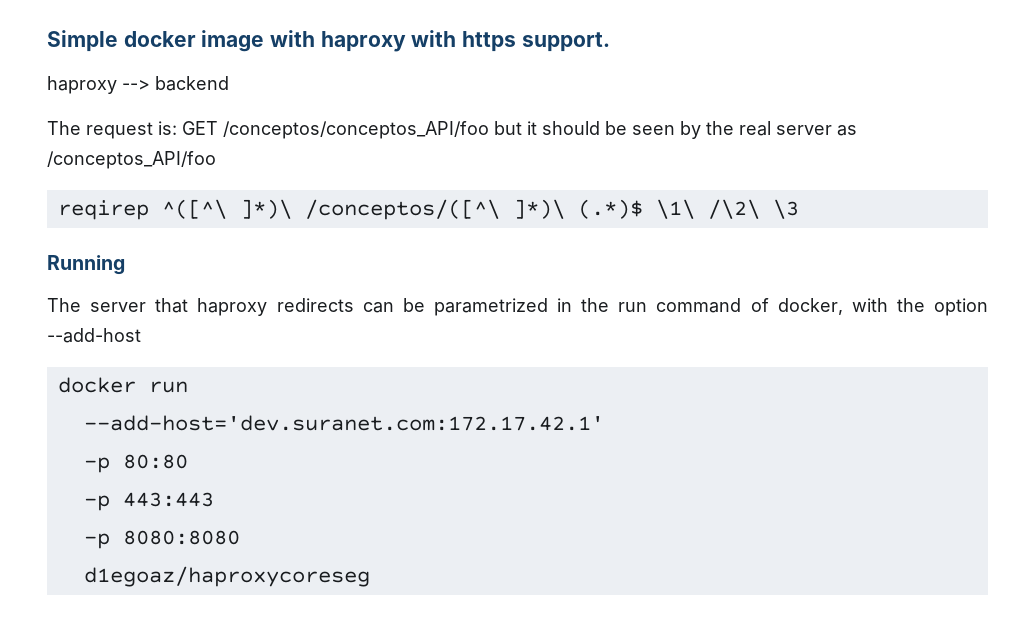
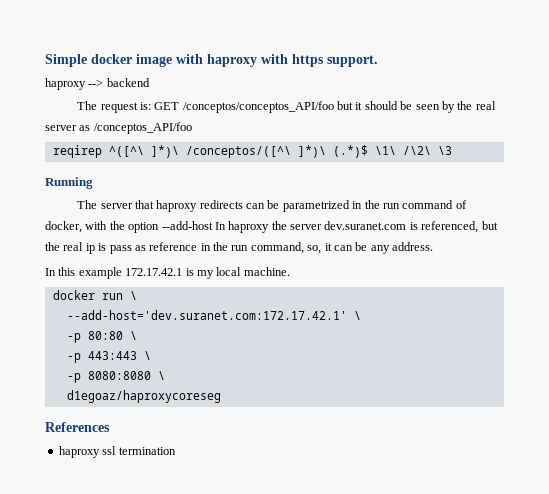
- The server that haproxy redirects can be parametrized in the run command of docker, with the option --add-host
+ The server that haproxy redirects can be parametrized in the run command of docker, with the option --add-host In haproxy the server dev.suranet.com is referenced, but the real ip is pass as reference in the run command, so, it can be any address.
+ In this example 172.17.42.1 is my local machine.
- docker run
+ docker run \
- --add-host='dev.suranet.com:172.17.42.1'
+ --add-host='dev.suranet.com:172.17.42.1' \
- -p 80:80
+ -p 80:80 \
- -p 443:443
+ -p 443:443 \
- -p 8080:8080
+ -p 8080:8080 \
+ References
+ haproxy ssl termination

